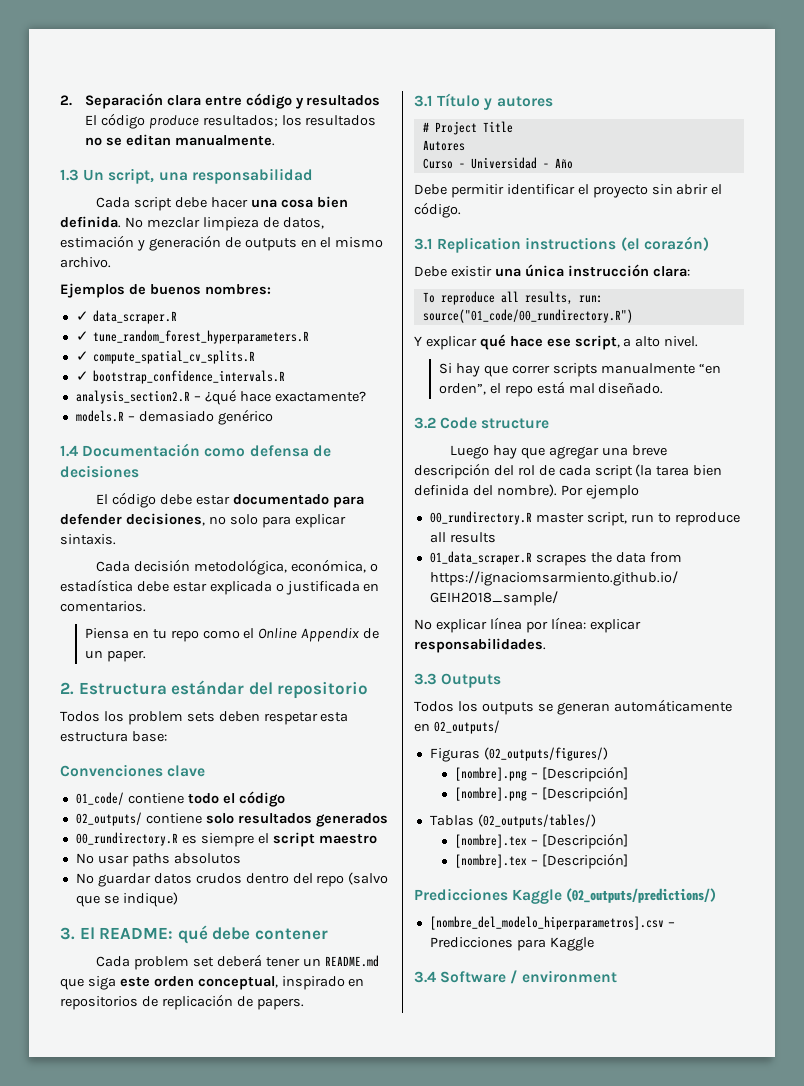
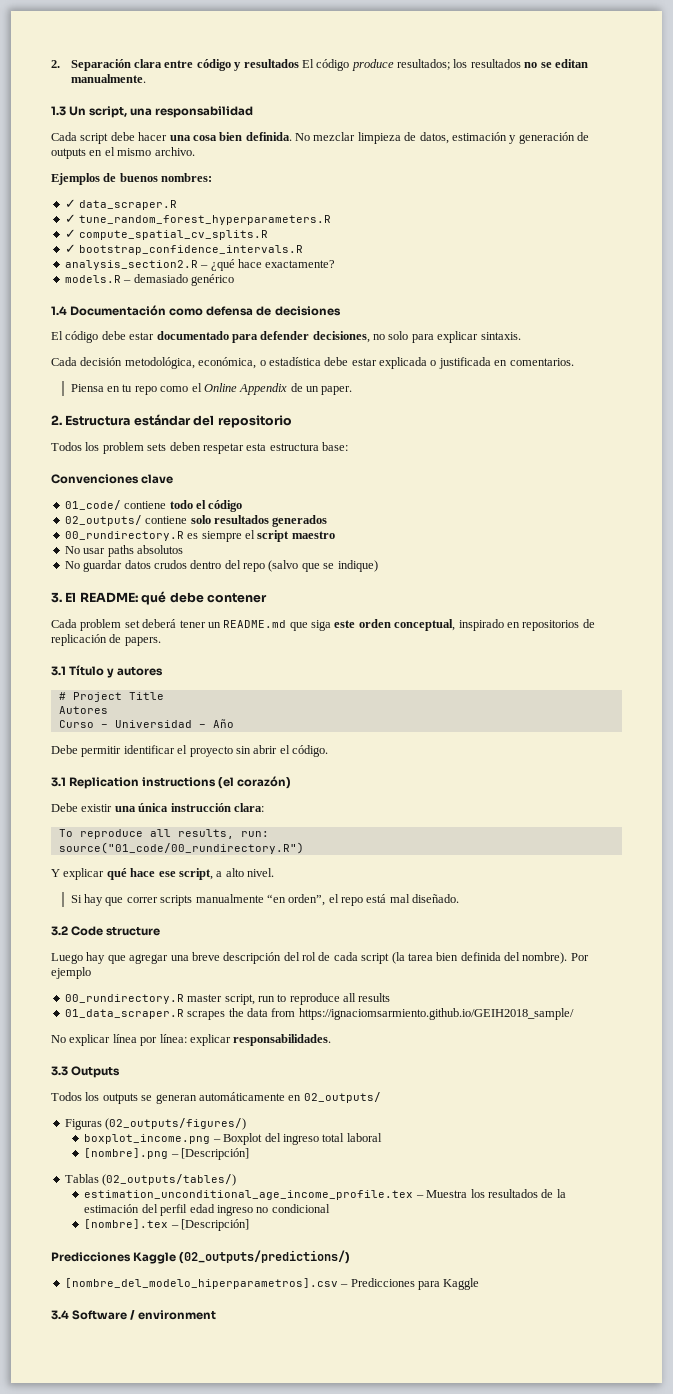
  Figuras (02_outputs/figures/)
- [nombre].png – [Descripción]
+ boxplot_income.png – Boxplot del ingreso total laboral
  Tablas (02_outputs/tables/)
- [nombre].tex – [Descripción]
+ estimation_unconditional_age_income_profile.tex – Muestra los resultados de la estimación del perfil edad ingreso no condicional

